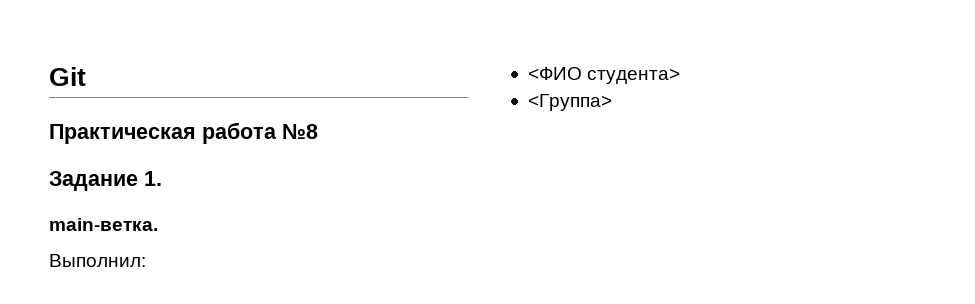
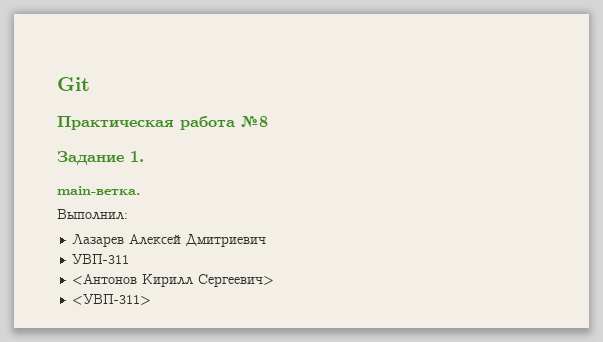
- <ФИО студента>
- <Группа>
+ Лазарев Алексей Дмитриевич
+ УВП-311
+ <Антонов Кирилл Сергеевич>
+ <УВП-311>

